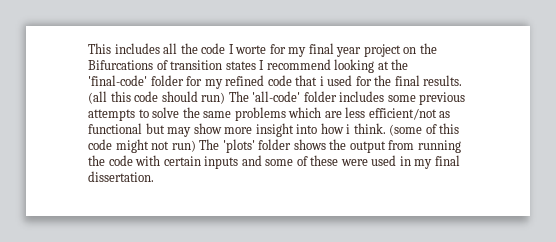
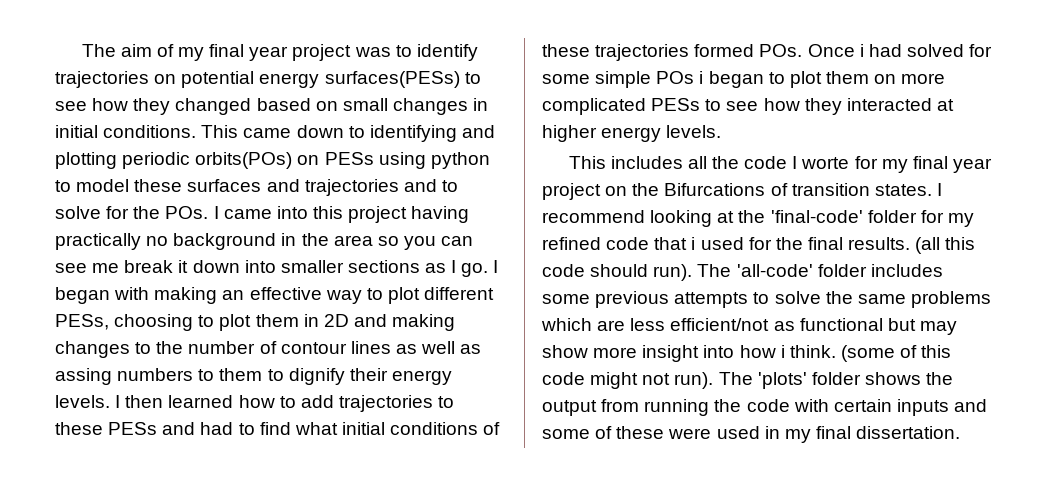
+ The aim of my final year project was to identify trajectories on potential energy surfaces(PESs) to see how they changed based on small changes in initial conditions. This came down to identifying and plotting periodic orbits(POs) on PESs using python to model these surfaces and trajectories and to solve for the POs. I came into this project having practically no background in the area so you can see me break it down into smaller sections as I go. I began with making an effective way to plot different PESs, choosing to plot them in 2D and making changes to the number of contour lines as well as assing numbers to them to dignify their energy levels. I then learned how to add trajectories to these PESs and had to find what initial conditions of these trajectories formed POs. Once i had solved for some simple POs i began to plot them on more complicated PESs to see how they interacted at higher energy levels.
- This includes all the code I worte for my final year project on the Bifurcations of transition states I recommend looking at the 'final-code' folder for my refined code that i used for the final results.
+ This includes all the code I worte for my final year project on the Bifurcations of transition states. I recommend looking at the 'final-code' folder for my refined code that i used for the final results.
- (all this code should run) The 'all-code' folder includes some previous attempts to solve the same problems which are less efficient/not as functional but may show more insight into how i think.
+ (all this code should run). The 'all-code' folder includes some previous attempts to solve the same problems which are less efficient/not as functional but may show more insight into how i think.
- (some of this code might not run) The 'plots' folder shows the output from running the code with certain inputs and some of these were used in my final dissertation.
+ (some of this code might not run). The 'plots' folder shows the output from running the code with certain inputs and some of these were used in my final dissertation.

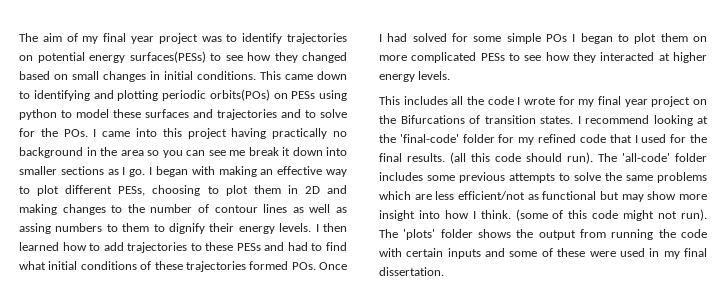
- I then learned how to add trajectories to these PESs and had to find what initial conditions of these trajectories formed POs. Once i had solved for some simple POs i began to plot them on more complicated PESs to see how they interacted at higher energy levels.
+ I then learned how to add trajectories to these PESs and had to find what initial conditions of these trajectories formed POs. Once I had solved for some simple POs I began to plot them on more complicated PESs to see how they interacted at higher energy levels.
- This includes all the code I worte for my final year project on the Bifurcations of transition states.
+ This includes all the code I wrote for my final year project on the Bifurcations of transition states.
- I recommend looking at the 'final-code' folder for my refined code that i used for the final results.
+ I recommend looking at the 'final-code' folder for my refined code that I used for the final results.
- The 'all-code' folder includes some previous attempts to solve the same problems which are less efficient/not as functional but may show more insight into how i think.
+ The 'all-code' folder includes some previous attempts to solve the same problems which are less efficient/not as functional but may show more insight into how I think.

